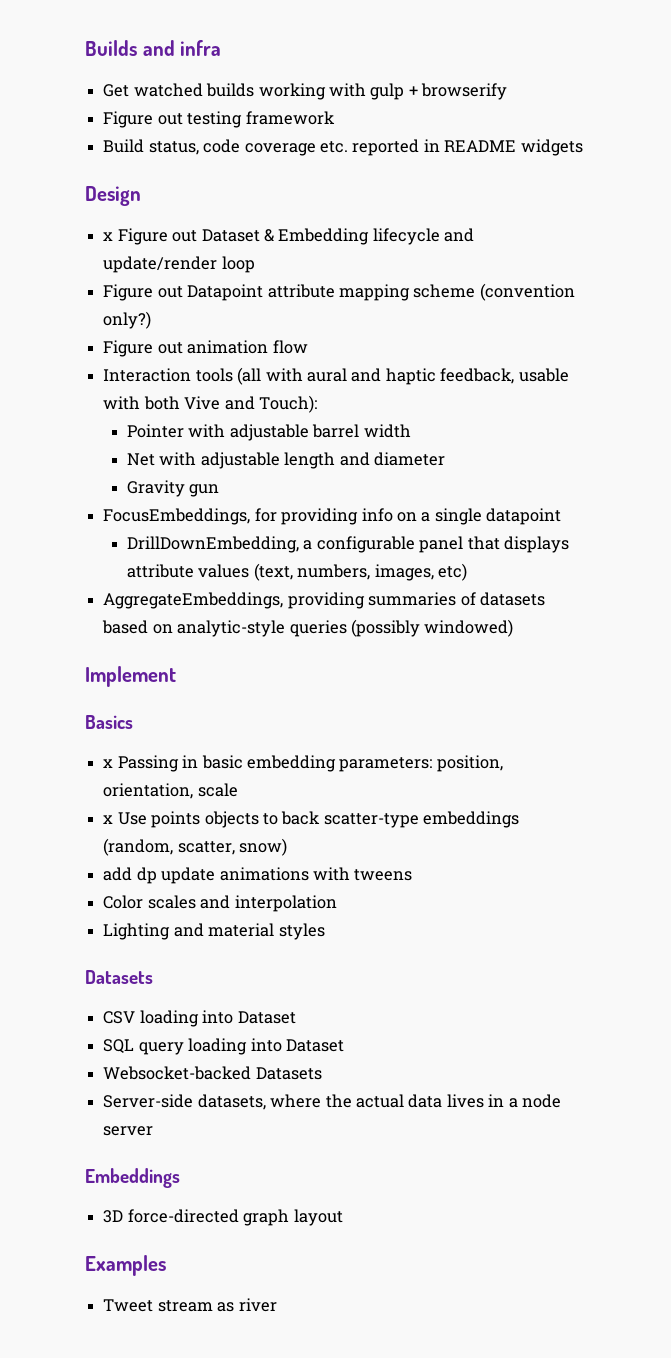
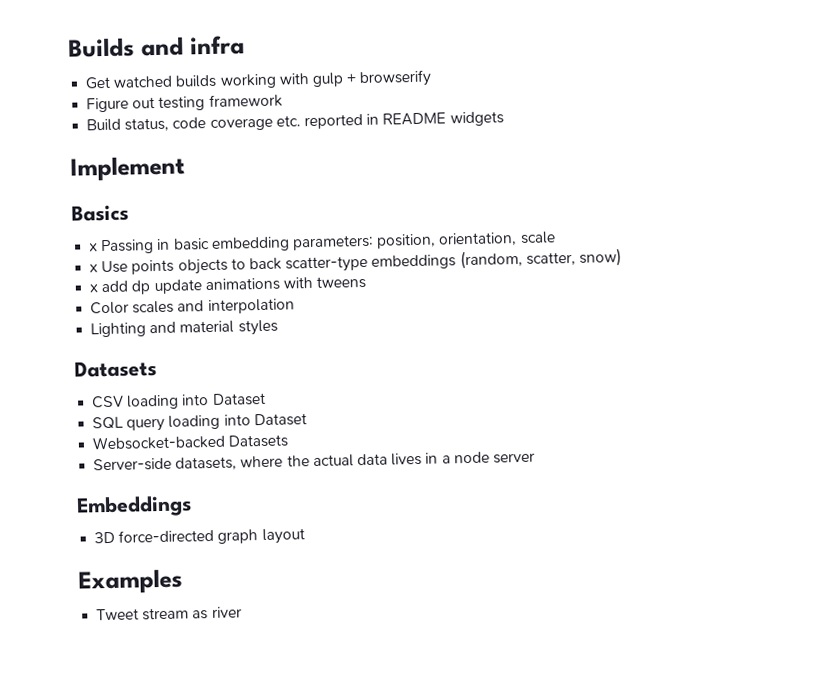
- Design
- x Figure out Dataset & Embedding lifecycle and update/render loop
- Figure out Datapoint attribute mapping scheme (convention only?)
- Figure out animation flow
- Interaction tools (all with aural and haptic feedback, usable with both Vive and Touch):
- Pointer with adjustable barrel width
- Net with adjustable length and diameter
- Gravity gun
- FocusEmbeddings, for providing info on a single datapoint
- DrillDownEmbedding, a configurable panel that displays attribute values (text, numbers, images, etc)
- AggregateEmbeddings, providing summaries of datasets based on analytic-style queries (possibly windowed)
- add dp update animations with tweens
+ x add dp update animations with tweens

